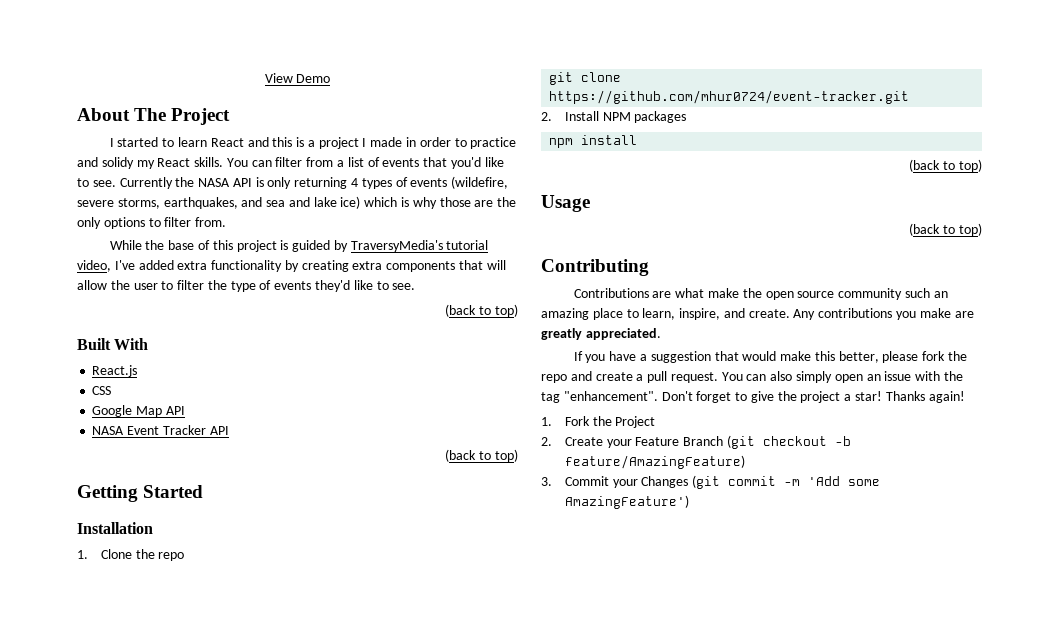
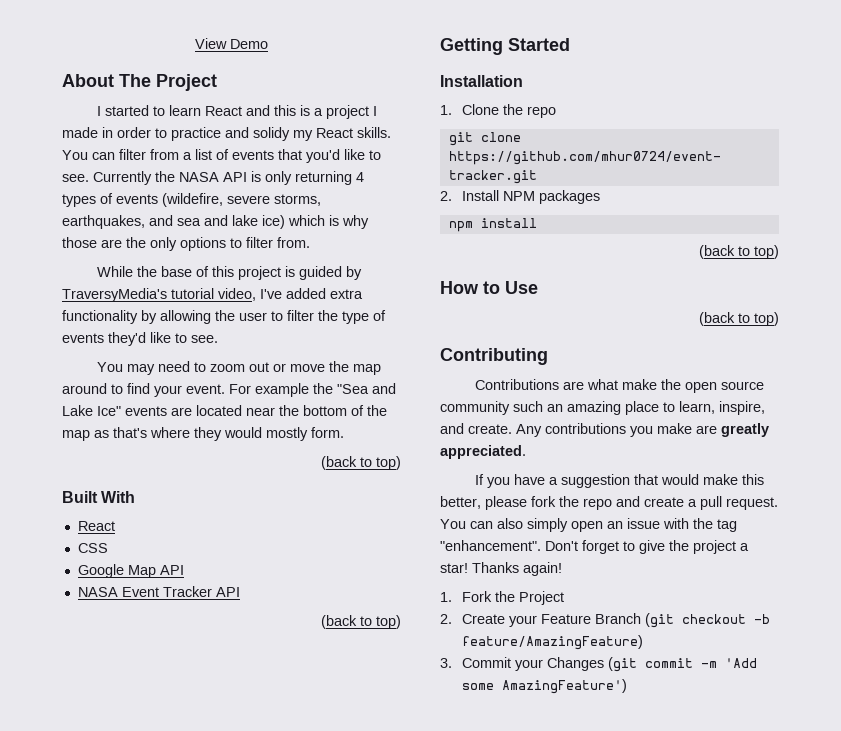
- While the base of this project is guided by TraversyMedia's tutorial video, I've added extra functionality by creating extra components that will allow the user to filter the type of events they'd like to see.
+ While the base of this project is guided by TraversyMedia's tutorial video, I've added extra functionality by allowing the user to filter the type of events they'd like to see.
+ You may need to zoom out or move the map around to find your event. For example the "Sea and Lake Ice" events are located near the bottom of the map as that's where they would mostly form.
  Built With
- React.js
+ React
- Usage
+ How to Use

